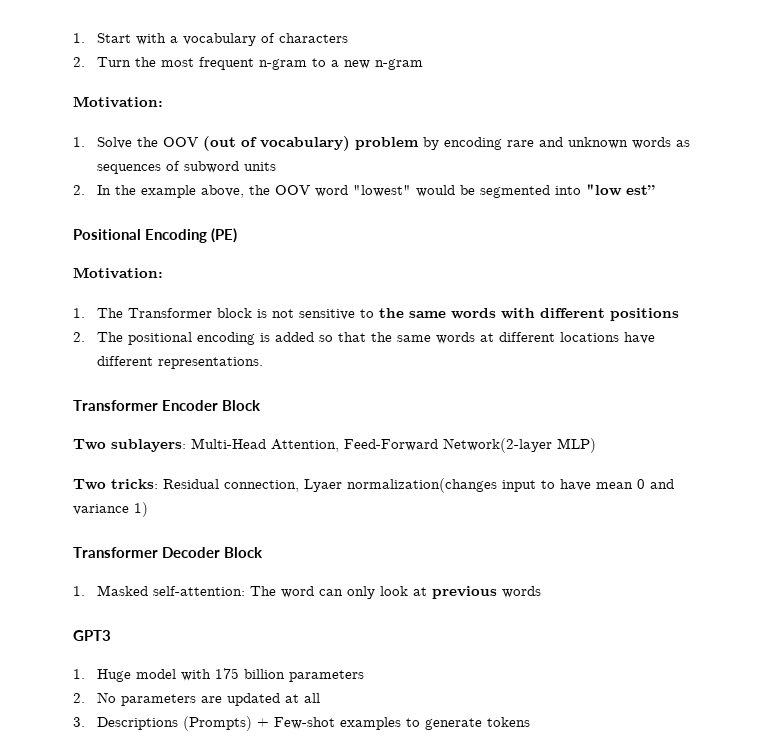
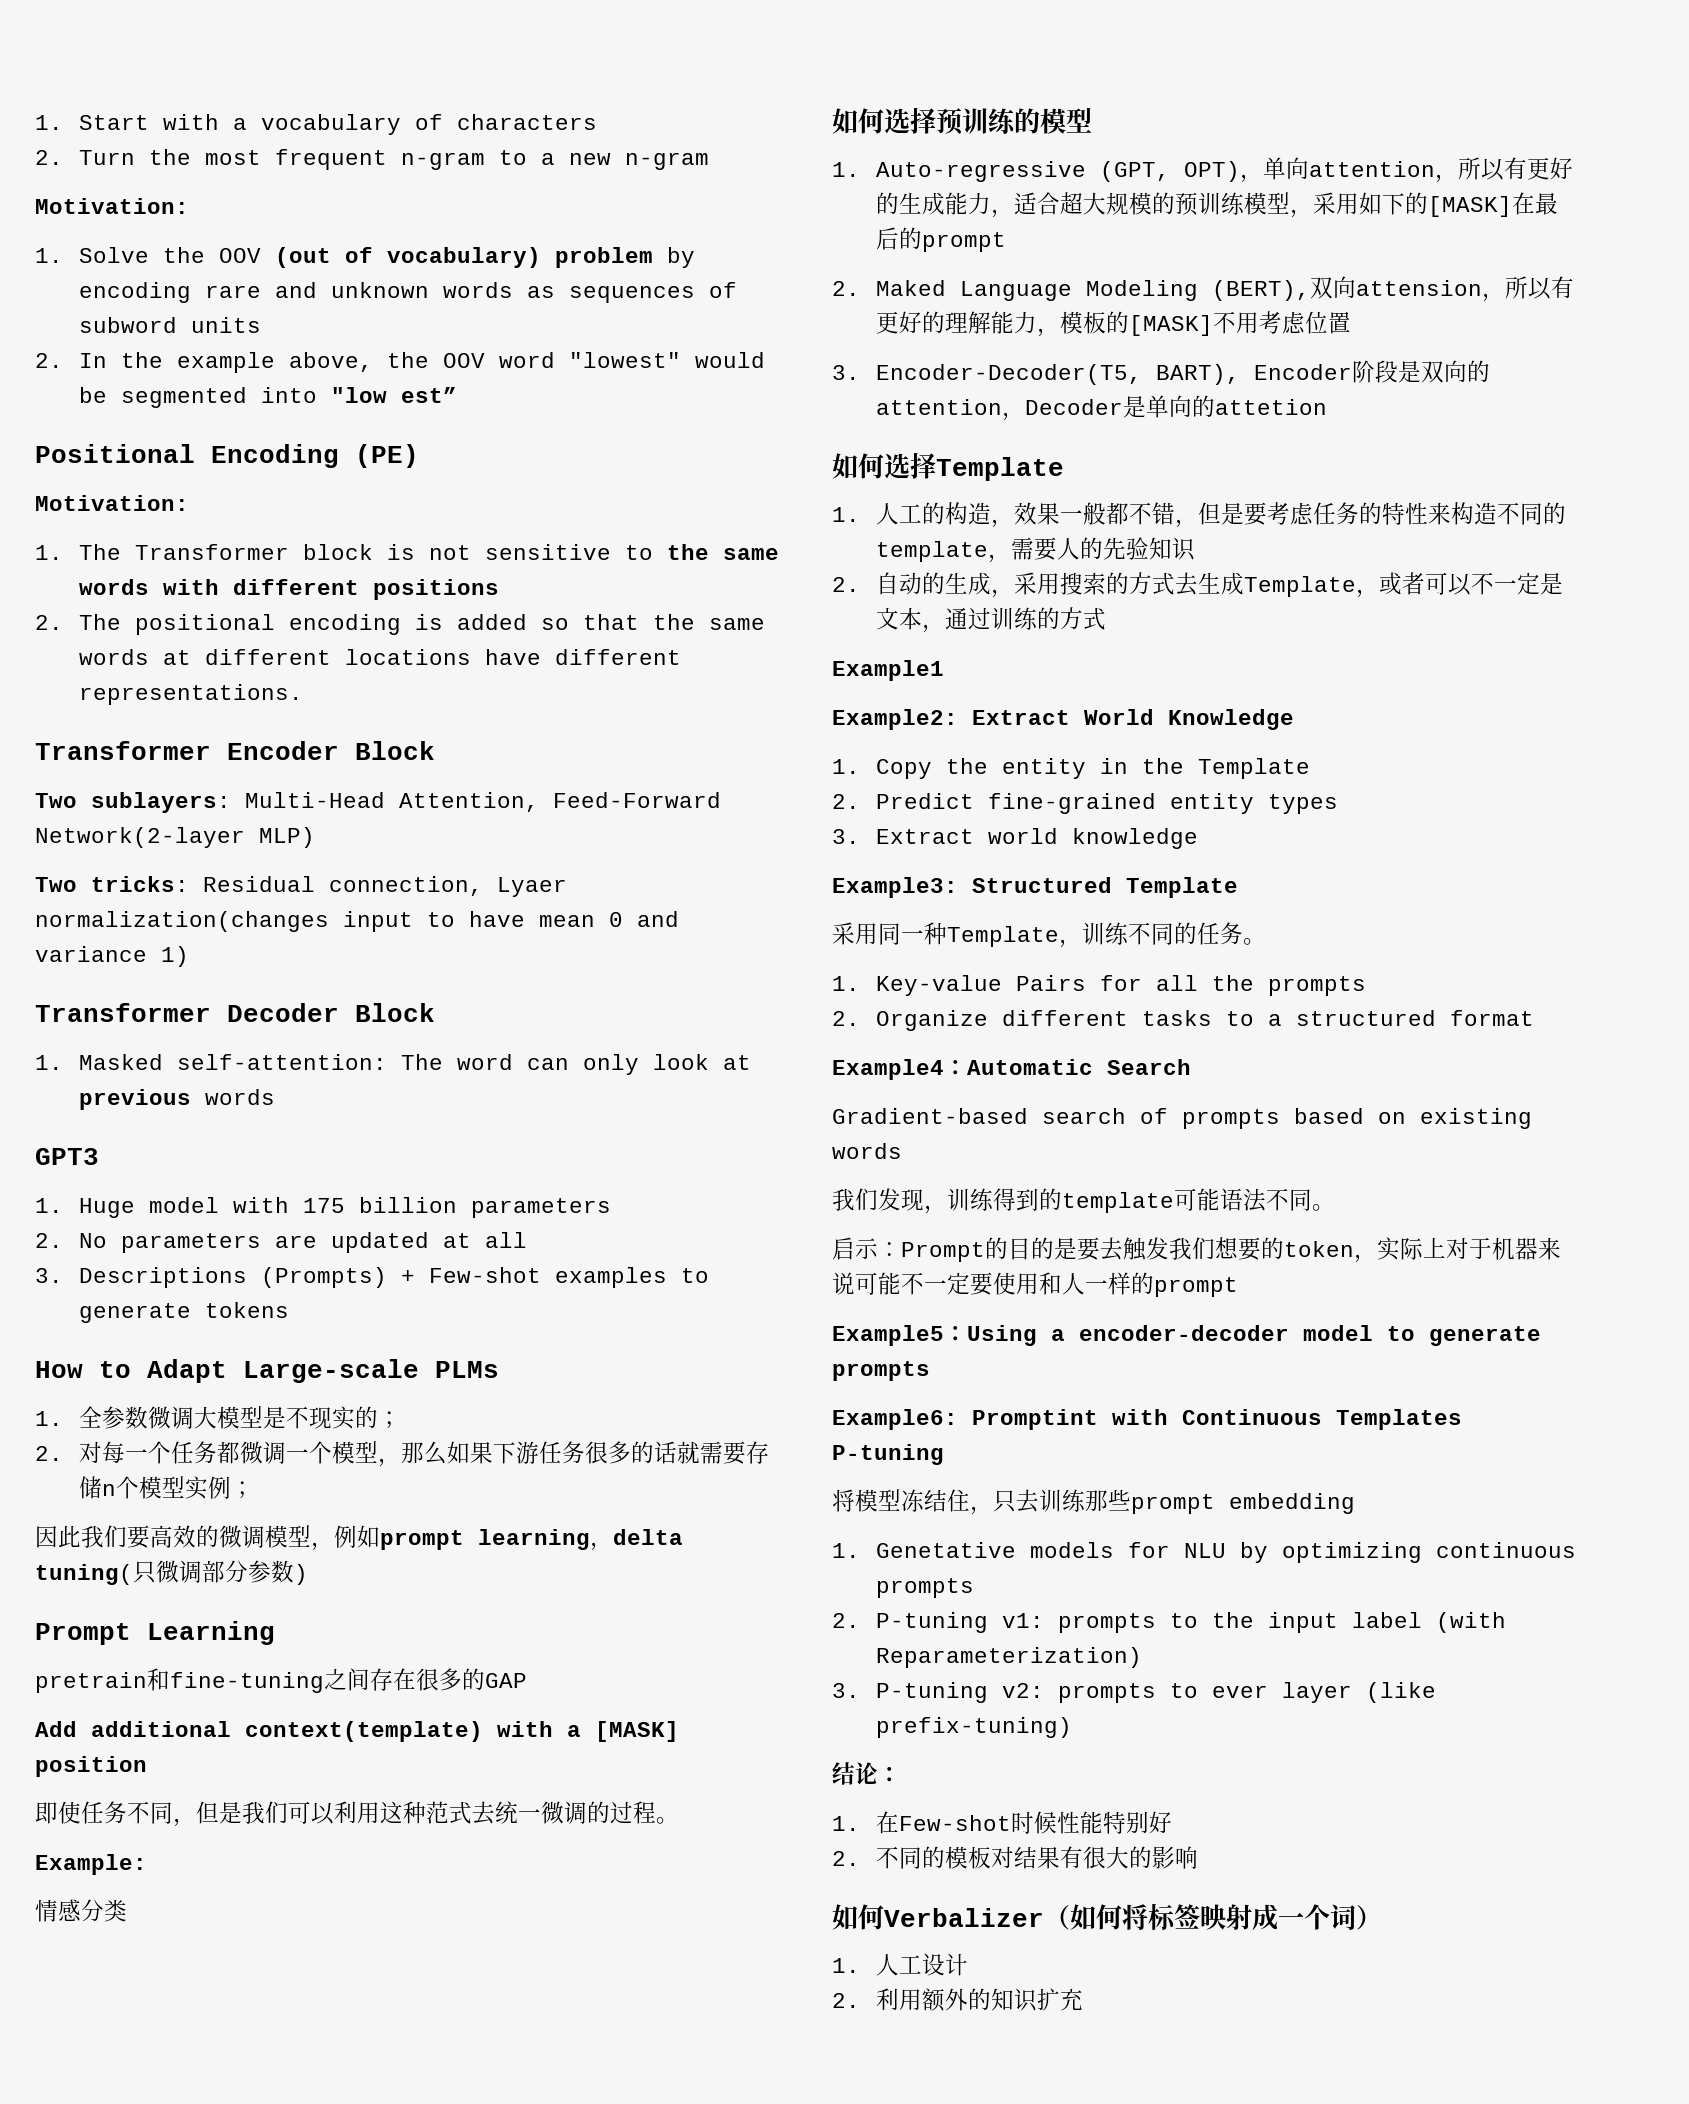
+ How to Adapt Large-scale PLMs
+ 1.全参数微调大模型是不现实的；
+ 2.对每一个任务都微调一个模型，那么如果下游任务很多的话就需要存储n个模型实例；
+ 因此我们要高效的微调模型，例如prompt learning，delta tuning(只微调部分参数)
+ Prompt Learning
+ pretrain和fine-tuning之间存在很多的GAP
+ Add additional context(template) with a [MASK] position
+ 即使任务不同，但是我们可以利用这种范式去统一微调的过程。
+ Example:
+ 情感分类
+ 如何选择预训练的模型
+ 1. Auto-regressive (GPT, OPT)，单向attention，所以有更好的生成能力，适合超大规模的预训练模型，采用如下的[MASK]在最后的prompt
+ 2. Maked Language Modeling (BERT),双向attension，所以有更好的理解能力，模板的[MASK]不用考虑位置
+ 3. Encoder-Decoder(T5, BART), Encoder阶段是双向的attention，Decoder是单向的attetion
+ 如何选择Template
+ 1.人工的构造，效果一般都不错，但是要考虑任务的特性来构造不同的template，需要人的先验知识
+ 2.自动的生成，采用搜索的方式去生成Template，或者可以不一定是文本，通过训练的方式
+ Example1
+ Example2: Extract World Knowledge
+ 1. Copy the entity in the Template
+ 2. Predict fine-grained entity types
+ 3. Extract world knowledge
+ Example3: Structured Template
+ 采用同一种Template，训练不同的任务。
+ 1. Key-value Pairs for all the prompts
+ 2. Organize different tasks to a structured format
+ Example4：Automatic Search
+ Gradient-based search of prompts based on existing words
+ 我们发现，训练得到的template可能语法不同。
+ 启示：Prompt的目的是要去触发我们想要的token，实际上对于机器来说可能不一定要使用和人一样的prompt
+ Example5：Using a encoder-decoder model to generate prompts
+ Example6: Promptint with Continuous Templates P-tuning
+ 将模型冻结住，只去训练那些prompt embedding
+ 1. Genetative models for NLU by optimizing continuous prompts
+ 2. P-tuning v1: prompts to the input label (with Reparameterization)
+ 3. P-tuning v2: prompts to ever layer (like prefix-tuning)
+ 结论：
+ 1.在Few-shot时候性能特别好
+ 2.不同的模板对结果有很大的影响
+ 如何Verbalizer（如何将标签映射成一个词）
+ 1.人工设计
+ 2.利用额外的知识扩充

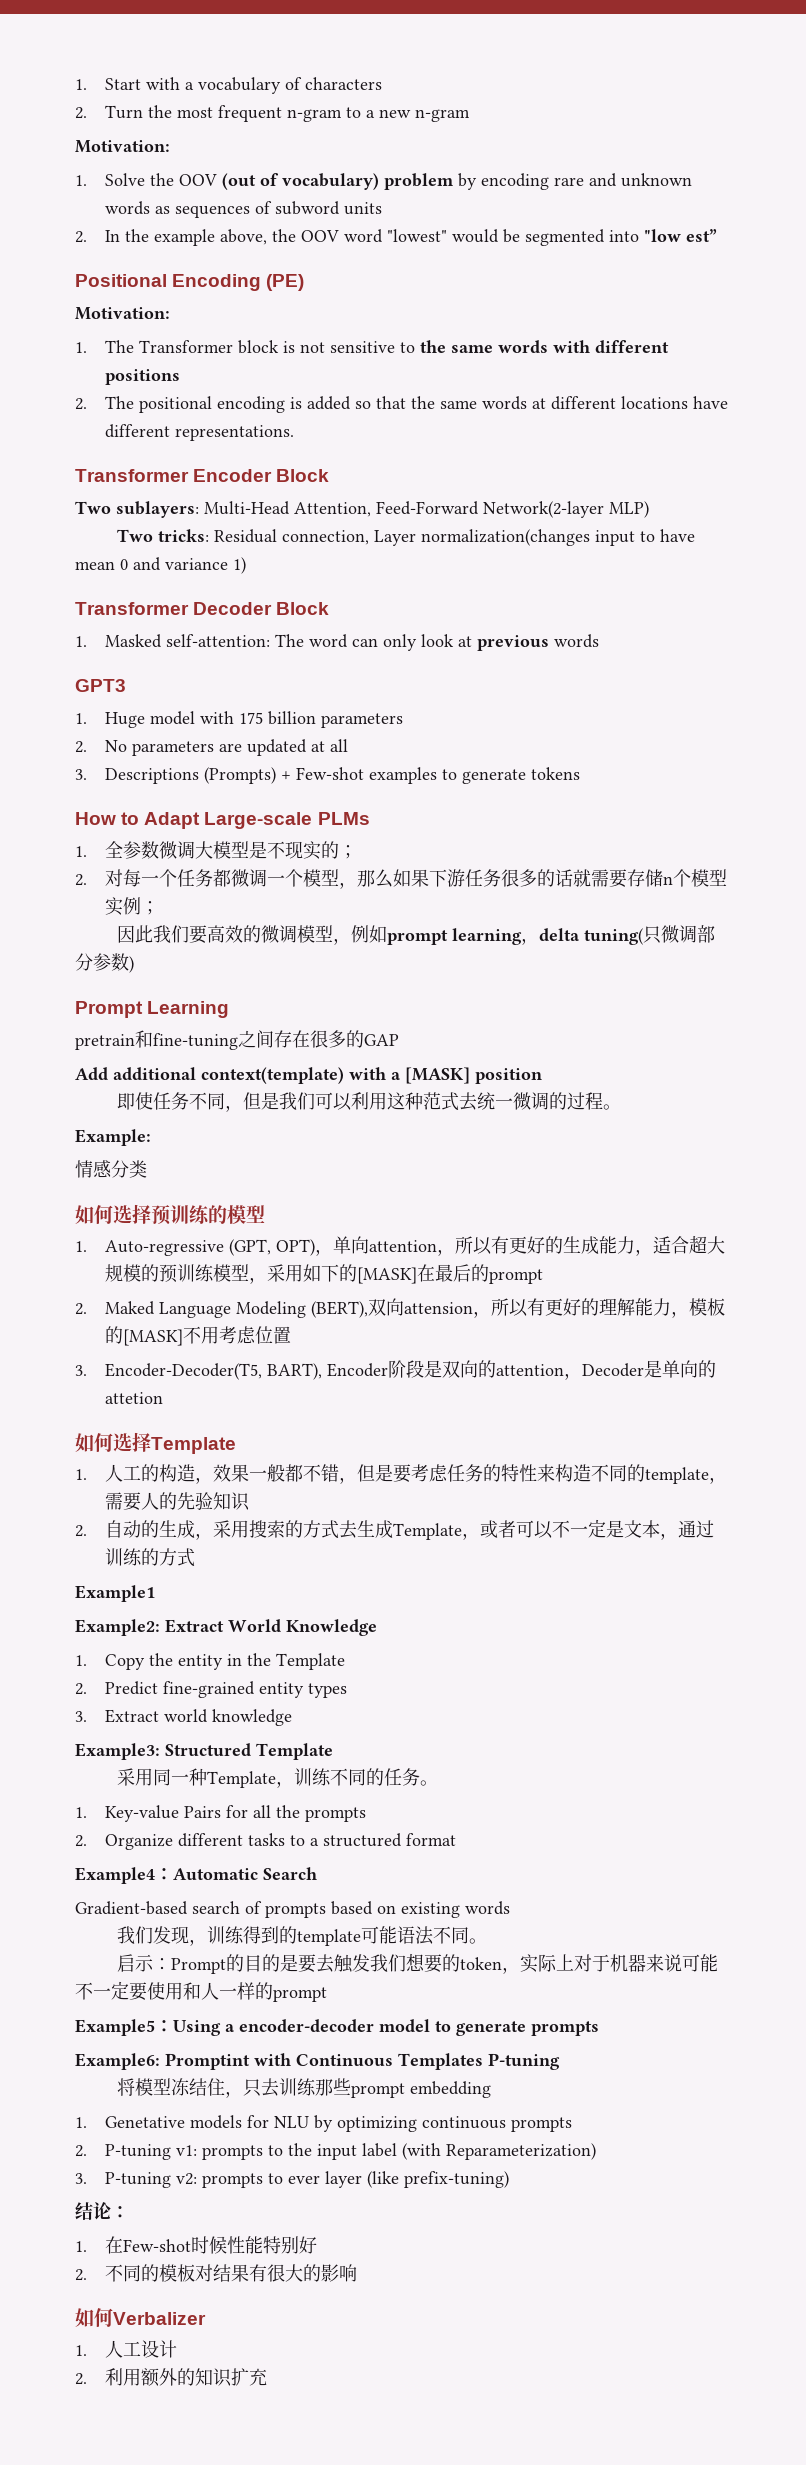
- Two tricks: Residual connection, Lyaer normalization(changes input to have mean 0 and variance 1)
+ Two tricks: Residual connection, Layer normalization(changes input to have mean 0 and variance 1)
- 如何Verbalizer（如何将标签映射成一个词）
+ 如何Verbalizer

